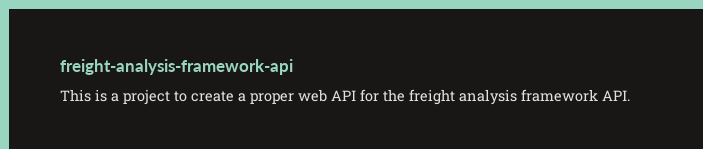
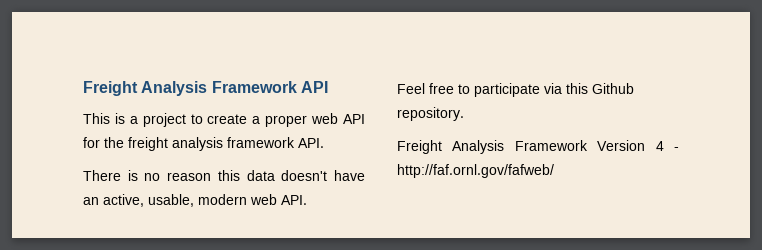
- freight-analysis-framework-api
+ Freight Analysis Framework API
+ There is no reason this data doesn't have an active, usable, modern web API.
+ Feel free to participate via this Github repository.
+ Freight Analysis Framework Version 4 - http://faf.ornl.gov/fafweb/

